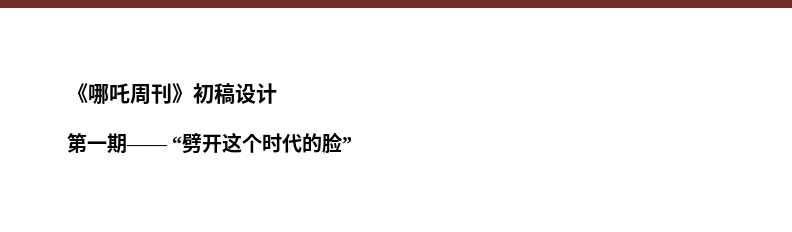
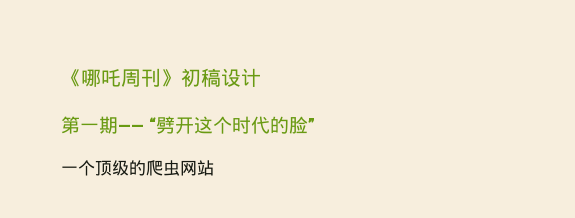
+ 一个顶级的爬虫网站

